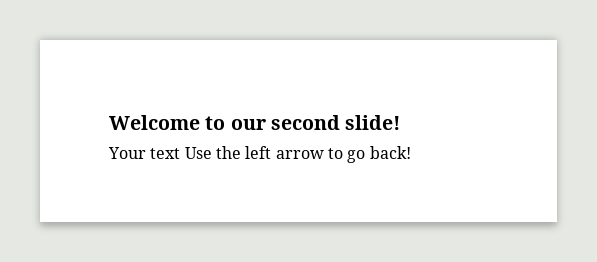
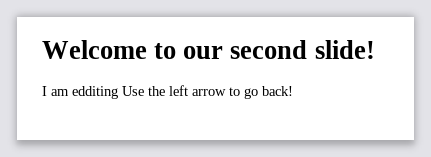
- Your text Use the left arrow to go back!
+ I am edditing Use the left arrow to go back!

